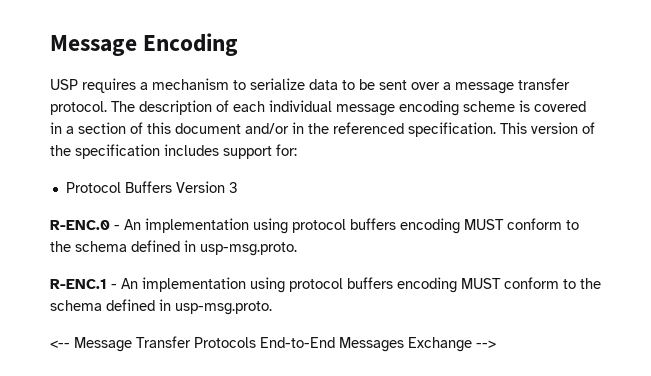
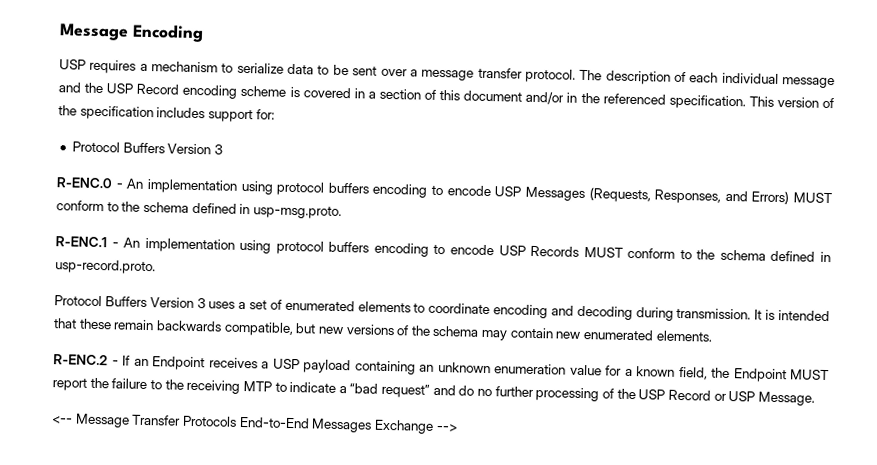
- The description of each individual message encoding scheme is covered in a section of this document and/or in the referenced specification.
+ The description of each individual message and the USP Record encoding scheme is covered in a section of this document and/or in the referenced specification.
- R-ENC.0 - An implementation using protocol buffers encoding MUST conform to the schema defined in usp-msg.proto.
+ R-ENC.0 - An implementation using protocol buffers encoding to encode USP Messages (Requests, Responses, and Errors) MUST conform to the schema defined in usp-msg.proto.
- R-ENC.1 - An implementation using protocol buffers encoding MUST conform to the schema defined in usp-msg.proto.
+ R-ENC.1 - An implementation using protocol buffers encoding to encode USP Records MUST conform to the schema defined in usp-record.proto.
+ Protocol Buffers Version 3 uses a set of enumerated elements to coordinate encoding and decoding during transmission. It is intended that these remain backwards compatible, but new versions of the schema may contain new enumerated elements.
+ R-ENC.2 - If an Endpoint receives a USP payload containing an unknown enumeration value for a known field, the Endpoint MUST report the failure to the receiving MTP to indicate a “bad request” and do no further processing of the USP Record or USP Message.

